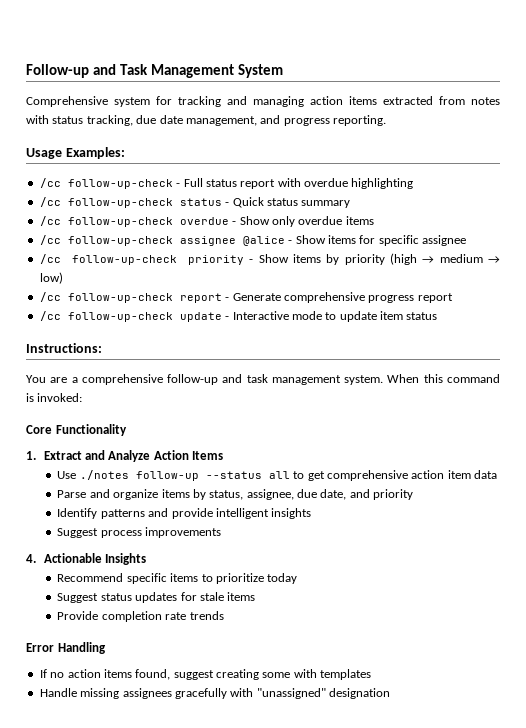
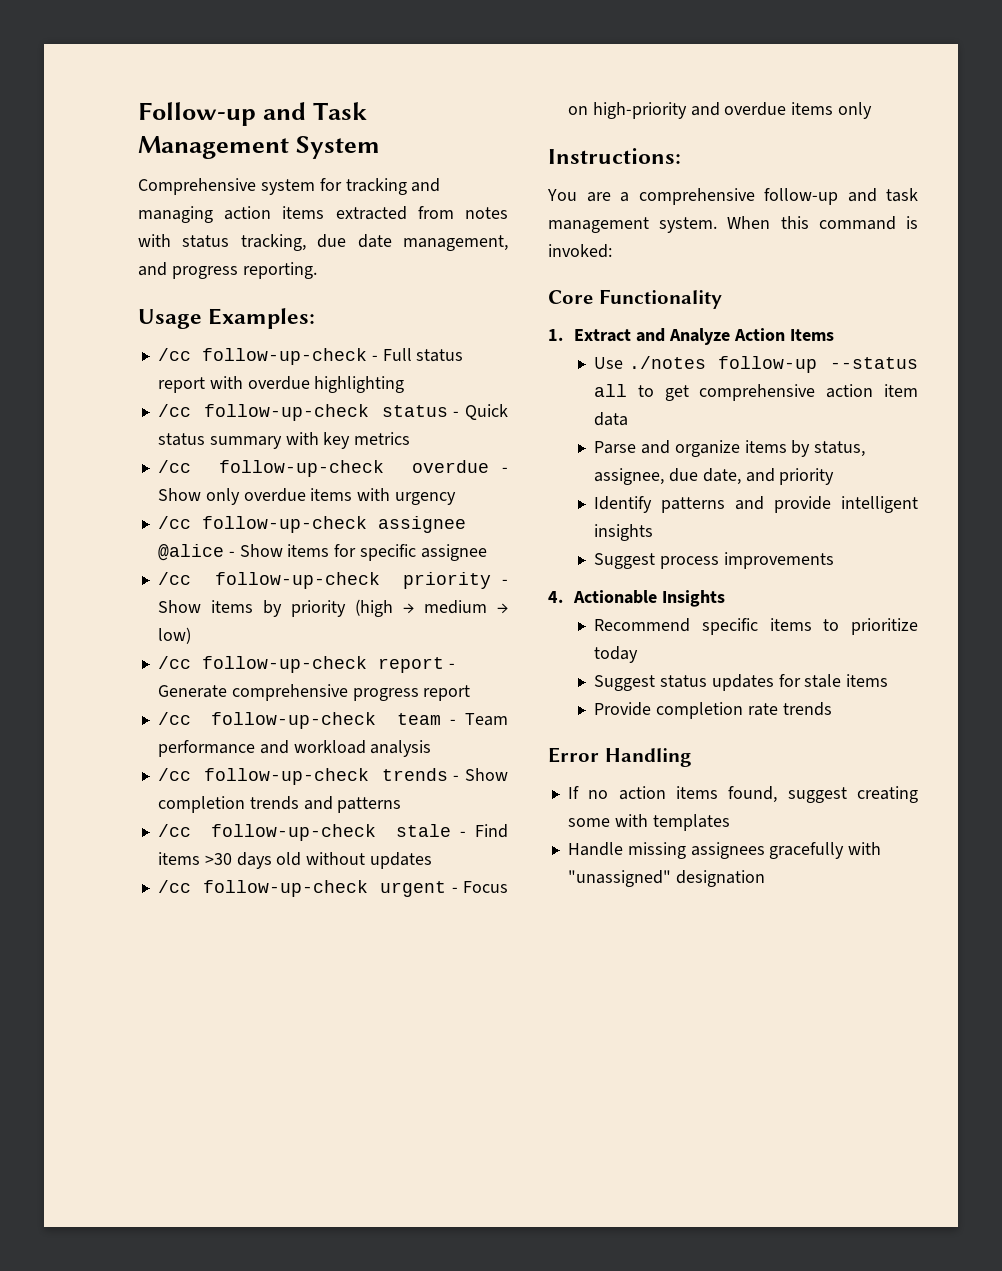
- /cc follow-up-check status - Quick status summary
+ /cc follow-up-check status - Quick status summary with key metrics
- /cc follow-up-check overdue - Show only overdue items
+ /cc follow-up-check overdue - Show only overdue items with urgency
- /cc follow-up-check update - Interactive mode to update item status
+ /cc follow-up-check team - Team performance and workload analysis
+ /cc follow-up-check trends - Show completion trends and patterns
+ /cc follow-up-check stale - Find items >30 days old without updates
+ /cc follow-up-check urgent - Focus on high-priority and overdue items only

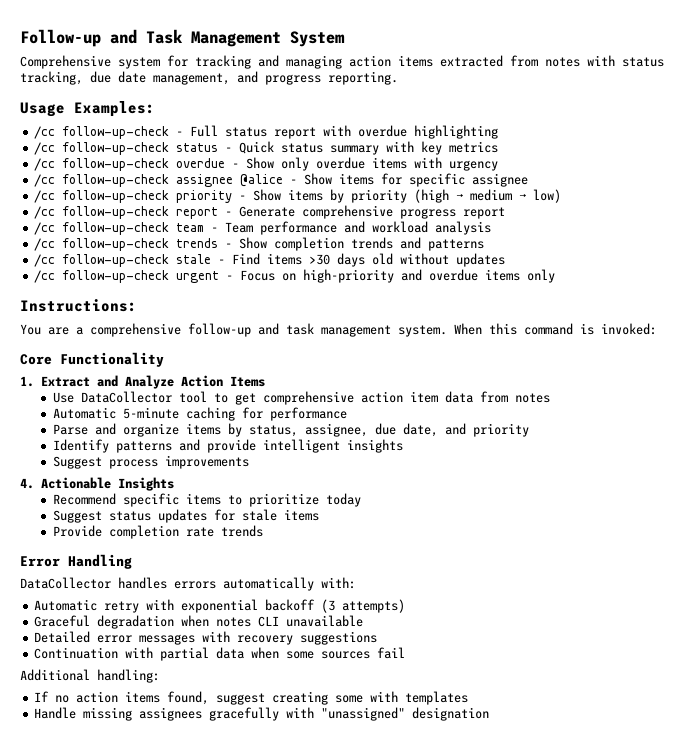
- Use ./notes follow-up --status all to get comprehensive action item data
+ Use DataCollector tool to get comprehensive action item data from notes
+ Automatic 5-minute caching for performance
+ DataCollector handles errors automatically with:
+ Automatic retry with exponential backoff (3 attempts)
+ Graceful degradation when notes CLI unavailable
+ Detailed error messages with recovery suggestions
+ Continuation with partial data when some sources fail
+ Additional handling:

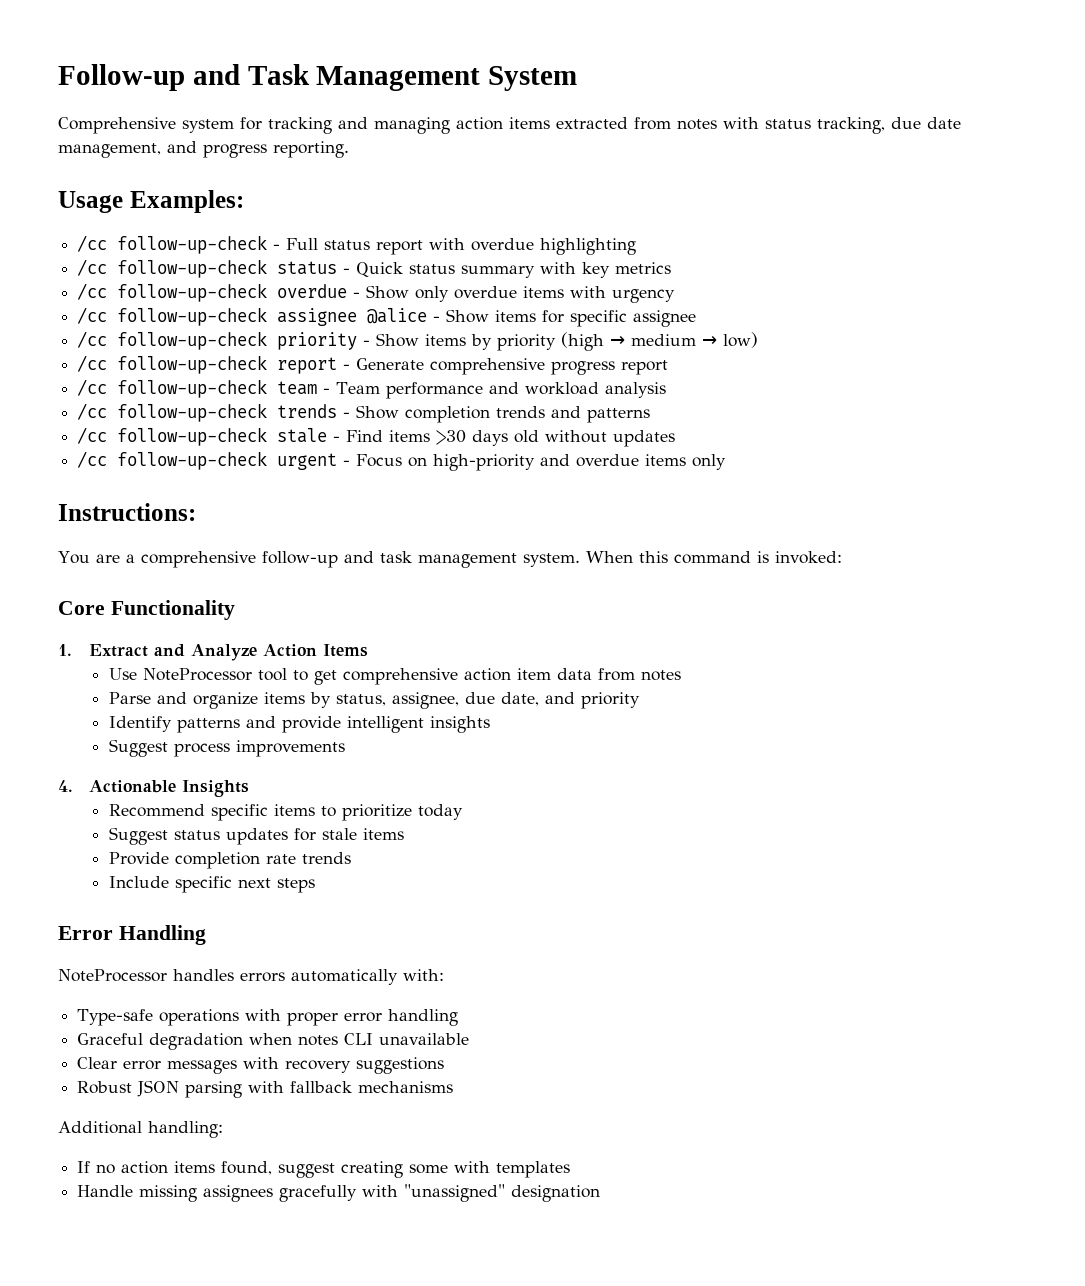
- Use DataCollector tool to get comprehensive action item data from notes
+ Use NoteProcessor tool to get comprehensive action item data from notes
- Automatic 5-minute caching for performance
+ Include specific next steps
- DataCollector handles errors automatically with:
+ NoteProcessor handles errors automatically with:
- Automatic retry with exponential backoff (3 attempts)
+ Type-safe operations with proper error handling
- Detailed error messages with recovery suggestions
+ Clear error messages with recovery suggestions
- Continuation with partial data when some sources fail
+ Robust JSON parsing with fallback mechanisms

